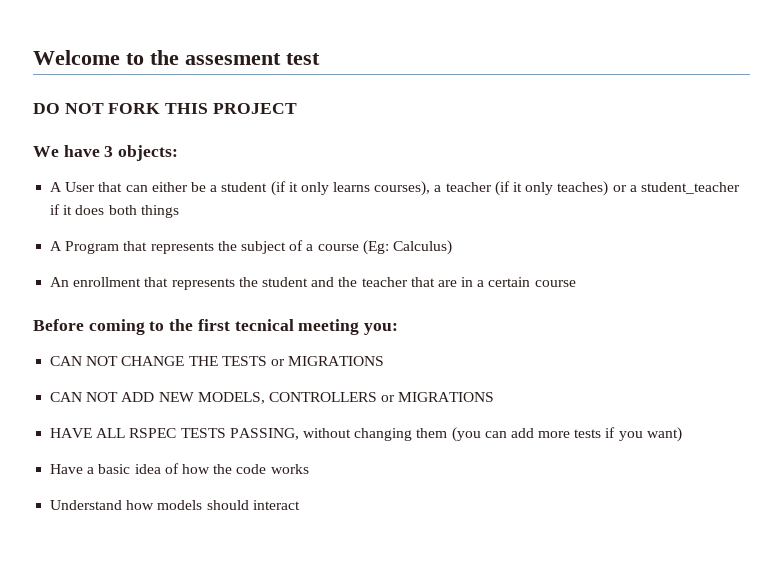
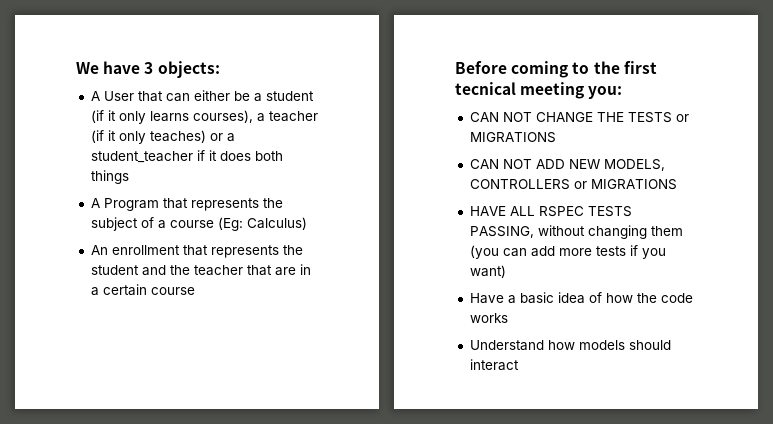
- Welcome to the assesment test
- DO NOT FORK THIS PROJECT

